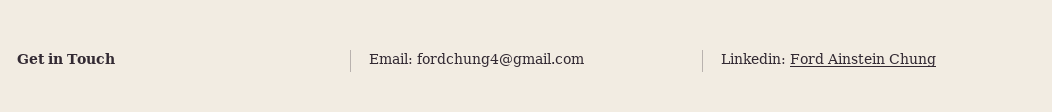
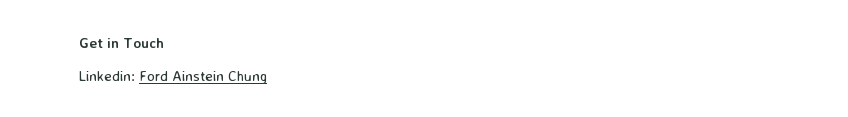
- Email: fordchung4@gmail.com

